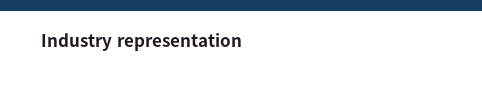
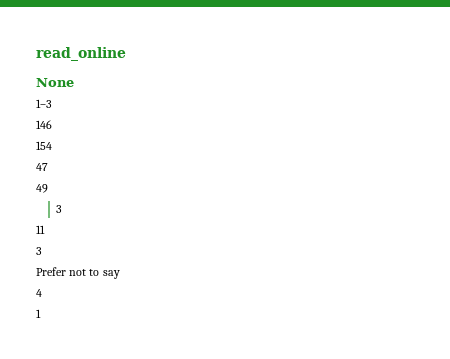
- Industry representation
+ read_online
+ None
+ 1–3
+ 146
+ 154
+ 47
+ 49
+ 3
+ 11
+ 3
+ Prefer not to say
+ 4
+ 1

